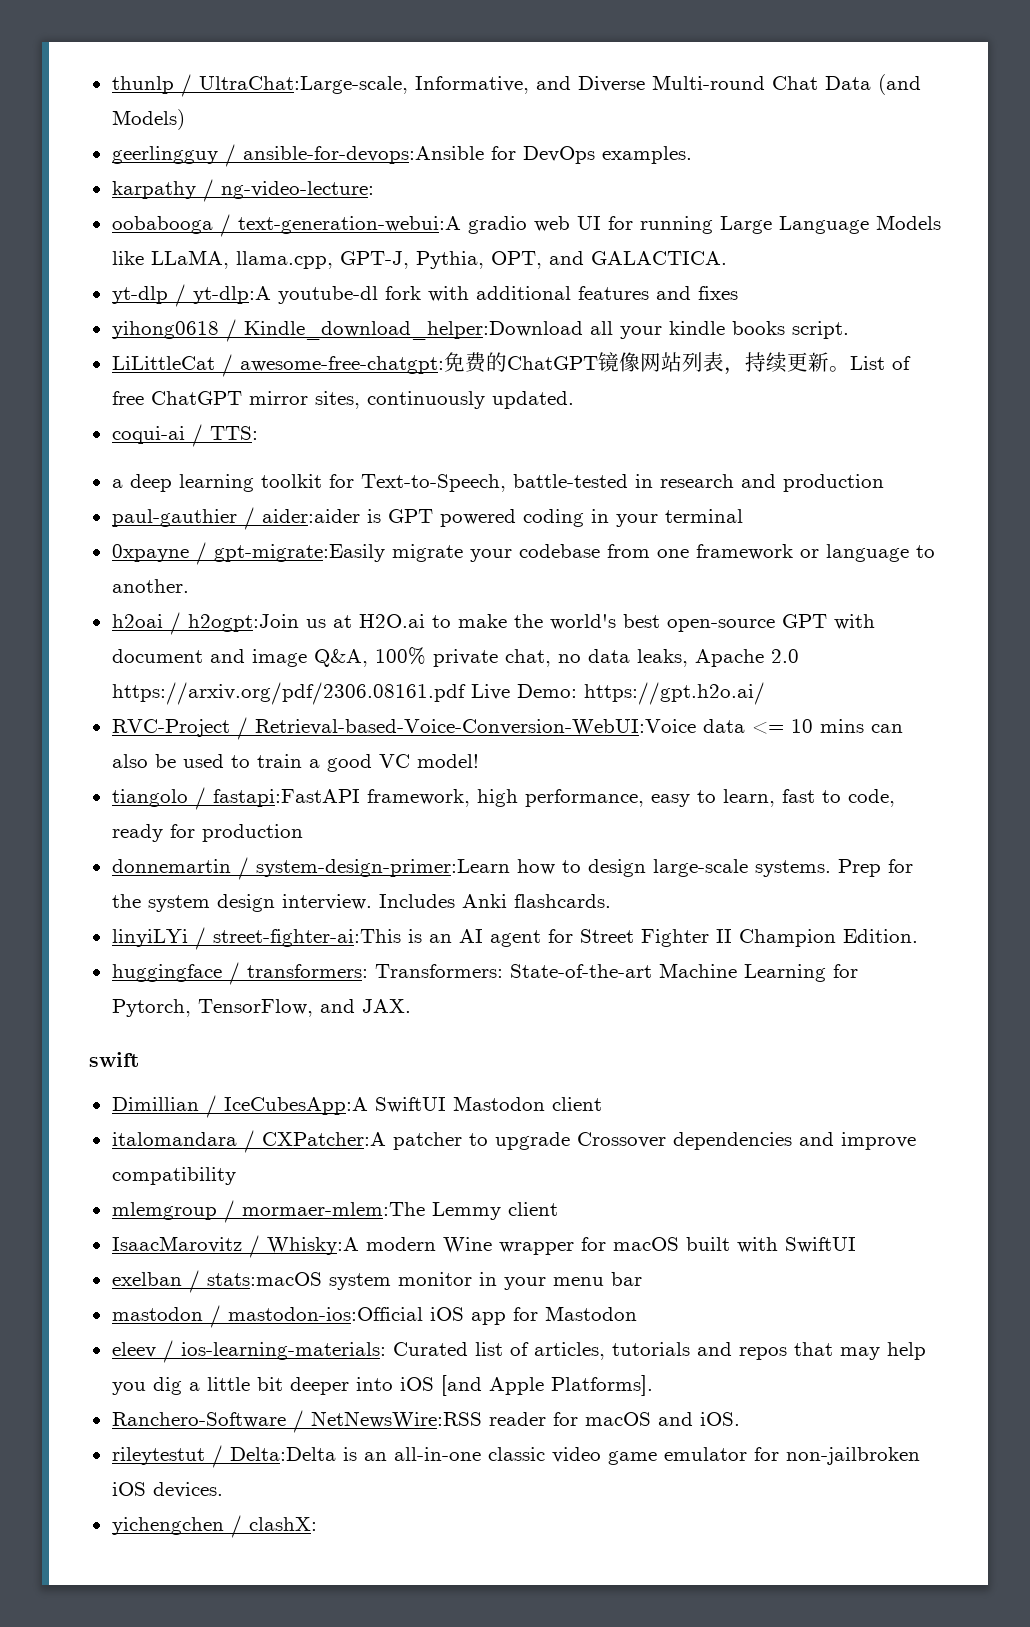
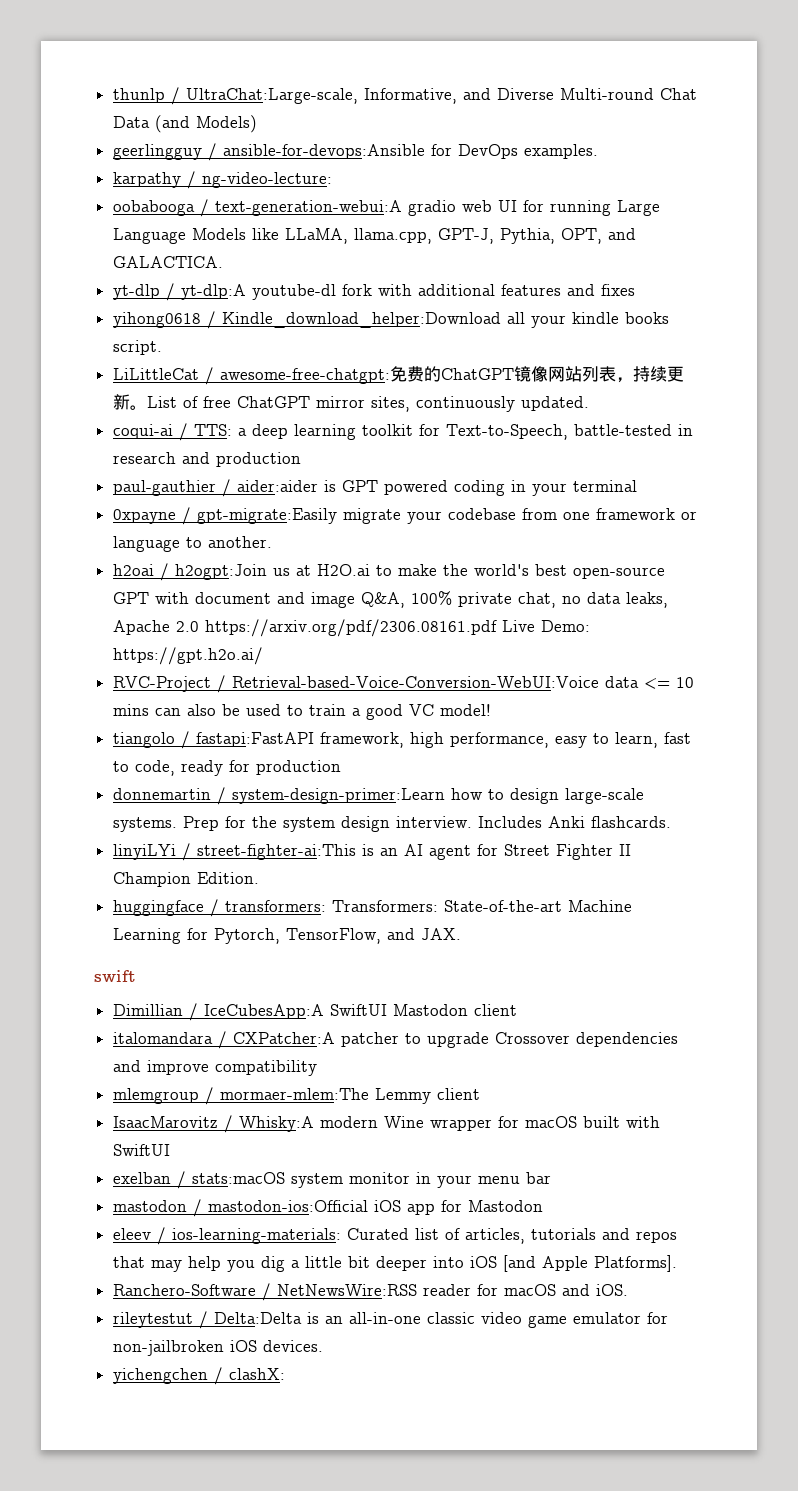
- coqui-ai / TTS:
- a deep learning toolkit for Text-to-Speech, battle-tested in research and production
+ coqui-ai / TTS: a deep learning toolkit for Text-to-Speech, battle-tested in research and production

